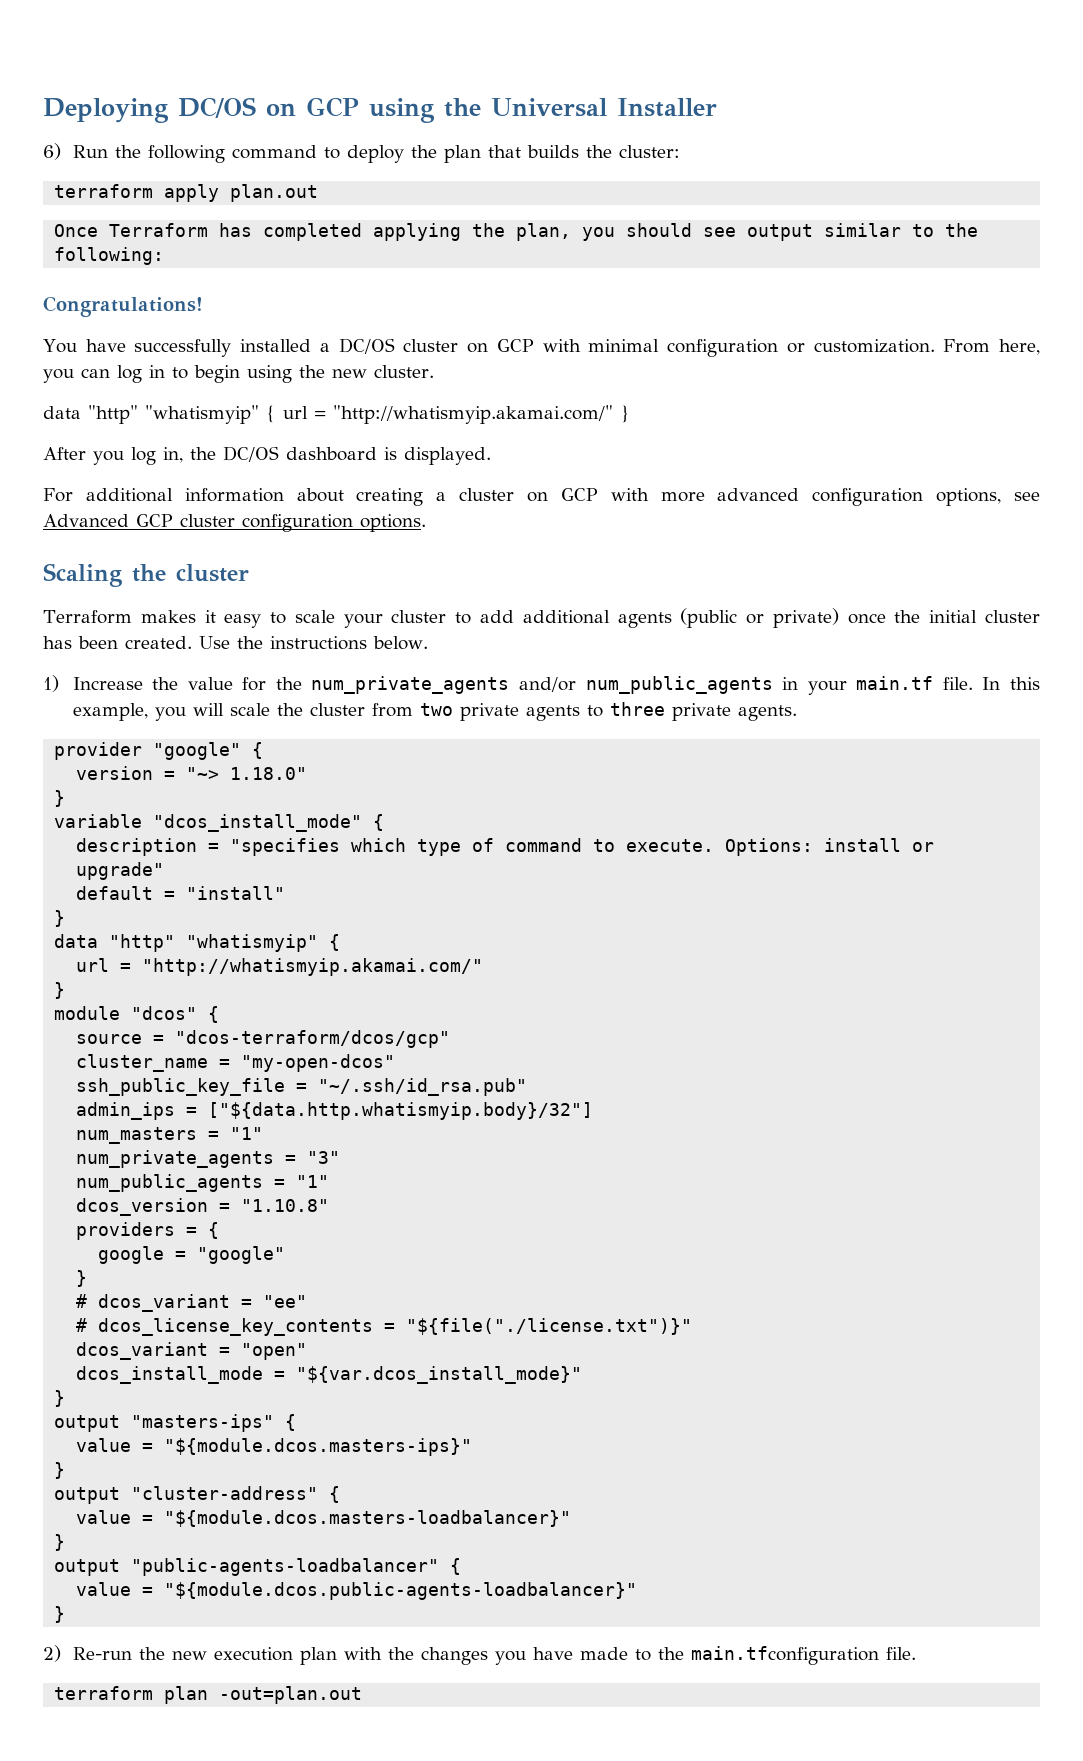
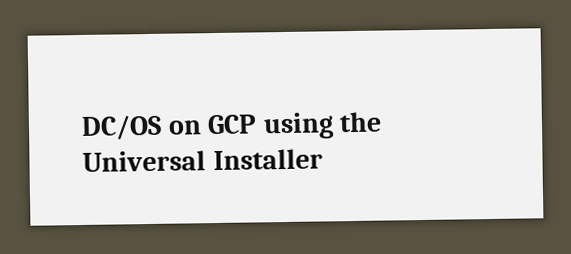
- Deploying DC/OS on GCP using the Universal Installer
+ DC/OS on GCP using the Universal Installer
- 6) Run the following command to deploy the plan that builds the cluster:
- terraform apply plan.out
- Once Terraform has completed applying the plan, you should see output similar to the following:
- Congratulations!
- You have successfully installed a DC/OS cluster on GCP with minimal configuration or customization. From here, you can log in to begin using the new cluster.
- data "http" "whatismyip" { url = "http://whatismyip.akamai.com/" }
- After you log in, the DC/OS dashboard is displayed.
- For additional information about creating a cluster on GCP with more advanced configuration options, see Advanced GCP cluster configuration options.
- Scaling the cluster
- Terraform makes it easy to scale your cluster to add additional agents (public or private) once the initial cluster has been created. Use the instructions below.
- 1) Increase the value for the num_private_agents and/or num_public_agents in your main.tf file. In this example, you will scale the cluster from two private agents to three private agents.
- provider "google" {
- version = "~> 1.18.0"
- }
- variable "dcos_install_mode" {
- description = "specifies which type of command to execute. Options: install or upgrade"
- default = "install"
- }
- data "http" "whatismyip" {
- url = "http://whatismyip.akamai.com/"
- }
- module "dcos" {
- source = "dcos-terraform/dcos/gcp"
- cluster_name = "my-open-dcos"
- ssh_public_key_file = "~/.ssh/id_rsa.pub"
- admin_ips = ["${data.http.whatismyip.body}/32"]
- num_masters = "1"
- num_private_agents = "3"
- num_public_agents = "1"
- dcos_version = "1.10.8"
- providers = {
- google = "google"
- }
- # dcos_variant = "ee"
- # dcos_license_key_contents = "${file("./license.txt")}"
- dcos_variant = "open"
- dcos_install_mode = "${var.dcos_install_mode}"
- }
- output "masters-ips" {
- value = "${module.dcos.masters-ips}"
- }
- output "cluster-address" {
- value = "${module.dcos.masters-loadbalancer}"
- }
- output "public-agents-loadbalancer" {
- value = "${module.dcos.public-agents-loadbalancer}"
- }
- 2) Re-run the new execution plan with the changes you have made to the main.tfconfiguration file.
- terraform plan -out=plan.out

